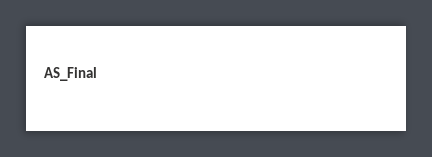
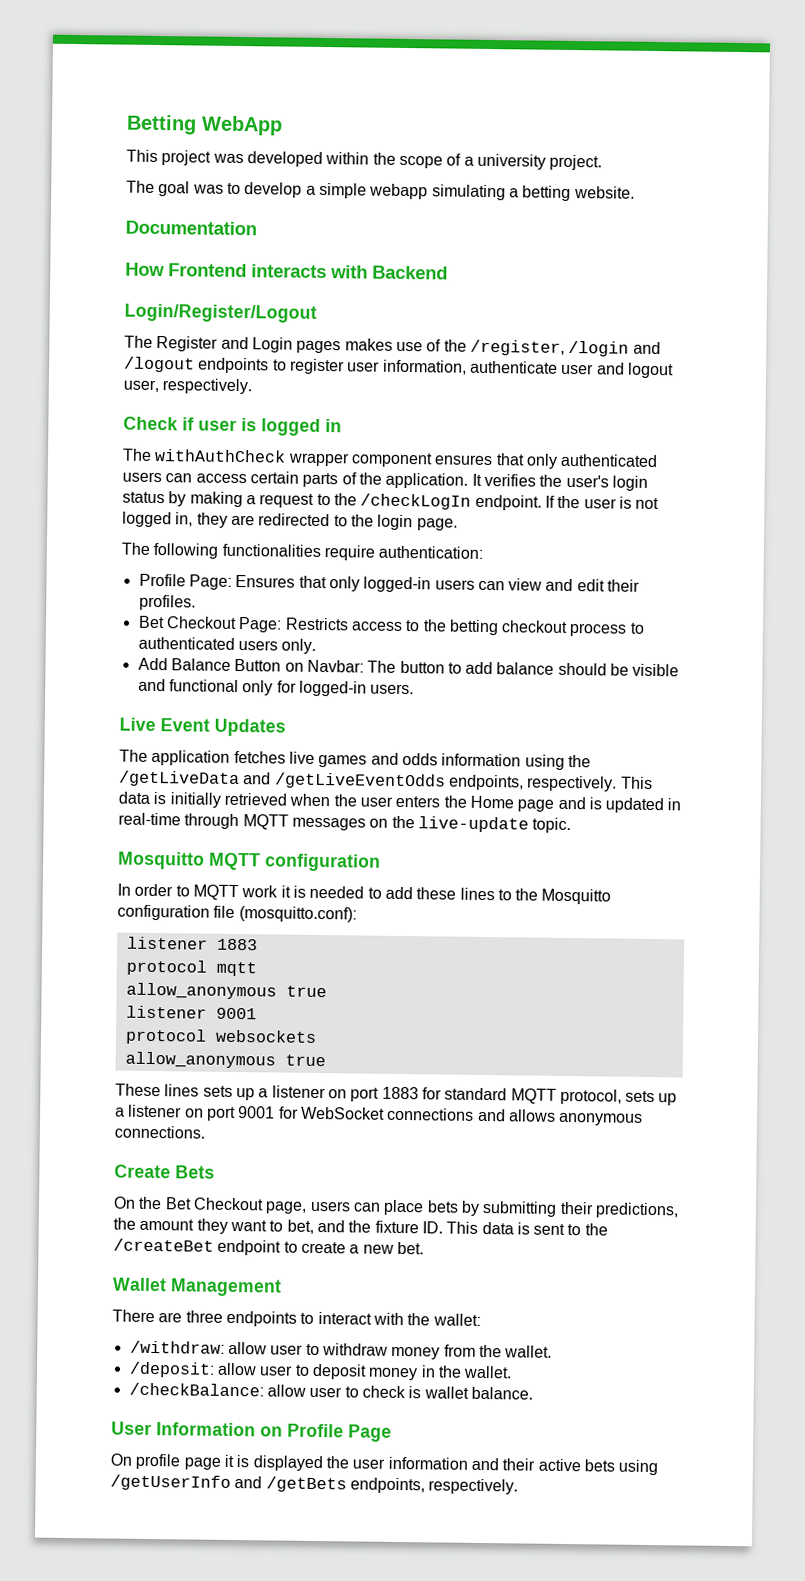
- AS_Final
+ Betting WebApp
+ This project was developed within the scope of a university project.
+ The goal was to develop a simple webapp simulating a betting website.
+ Documentation
+ How Frontend interacts with Backend
+ Login/Register/Logout
+ The Register and Login pages makes use of the /register, /login and /logout endpoints to register user information, authenticate user and logout user, respectively.
+ Check if user is logged in
+ The withAuthCheck wrapper component ensures that only authenticated users can access certain parts of the application. It verifies the user's login status by making a request to the /checkLogIn endpoint. If the user is not logged in, they are redirected to the login page.
+ The following functionalities require authentication:
+ Profile Page: Ensures that only logged-in users can view and edit their profiles.
+ Bet Checkout Page: Restricts access to the betting checkout process to authenticated users only.
+ Add Balance Button on Navbar: The button to add balance should be visible and functional only for logged-in users.
+ Live Event Updates
+ The application fetches live games and odds information using the /getLiveData and /getLiveEventOdds endpoints, respectively. This data is initially retrieved when the user enters the Home page and is updated in real-time through MQTT messages on the live-update topic.
+ Mosquitto MQTT configuration
+ In order to MQTT work it is needed to add these lines to the Mosquitto configuration file (mosquitto.conf):
+ listener 1883
+ protocol mqtt
+ allow_anonymous true
+ listener 9001
+ protocol websockets
+ allow_anonymous true
+ These lines sets up a listener on port 1883 for standard MQTT protocol, sets up a listener on port 9001 for WebSocket connections and allows anonymous connections.
+ Create Bets
+ On the Bet Checkout page, users can place bets by submitting their predictions, the amount they want to bet, and the fixture ID. This data is sent to the /createBet endpoint to create a new bet.
+ Wallet Management
+ There are three endpoints to interact with the wallet:
+ /withdraw: allow user to withdraw money from the wallet.
+ /deposit: allow user to deposit money in the wallet.
+ /checkBalance: allow user to check is wallet balance.
+ User Information on Profile Page
+ On profile page it is displayed the user information and their active bets using /getUserInfo and /getBets endpoints, respectively.

